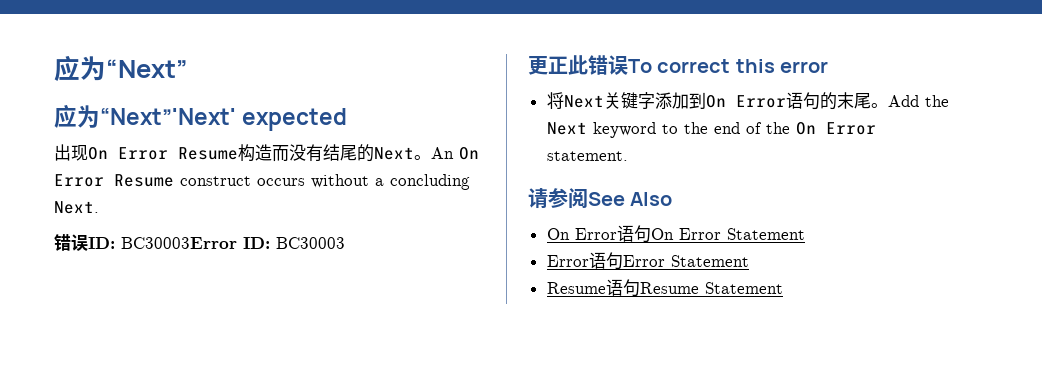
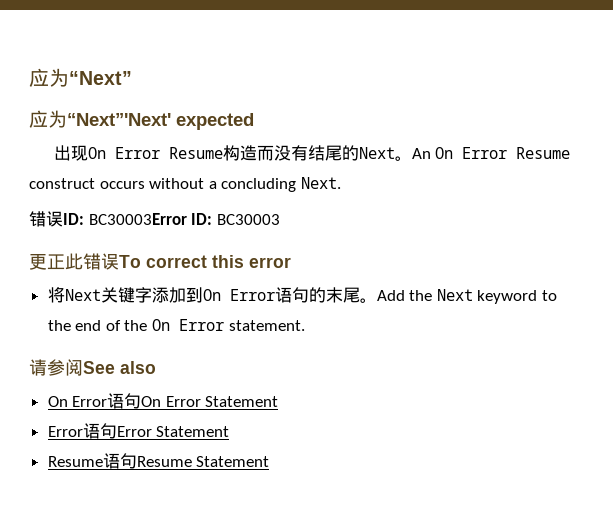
- 请参阅See Also
+ 请参阅See also

